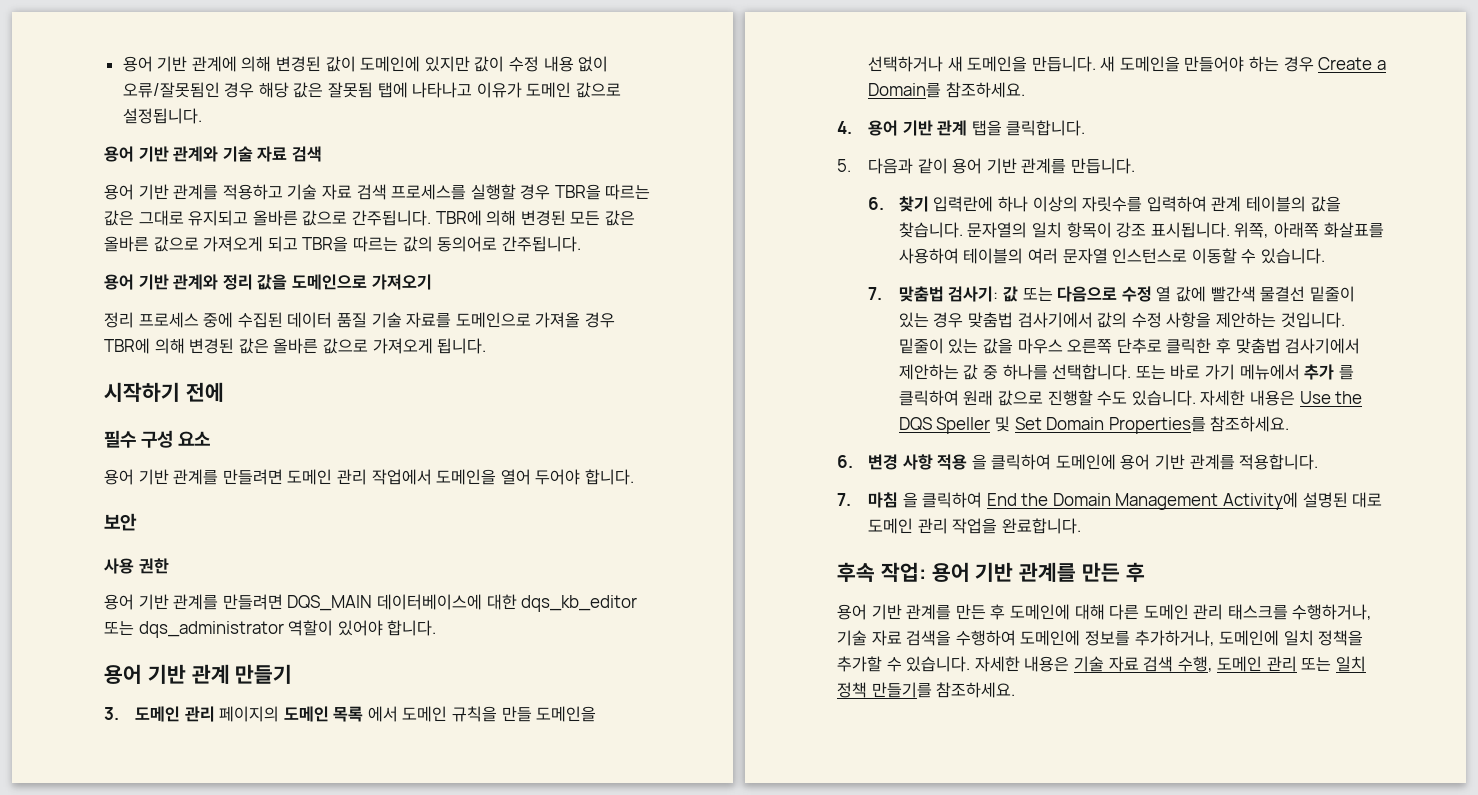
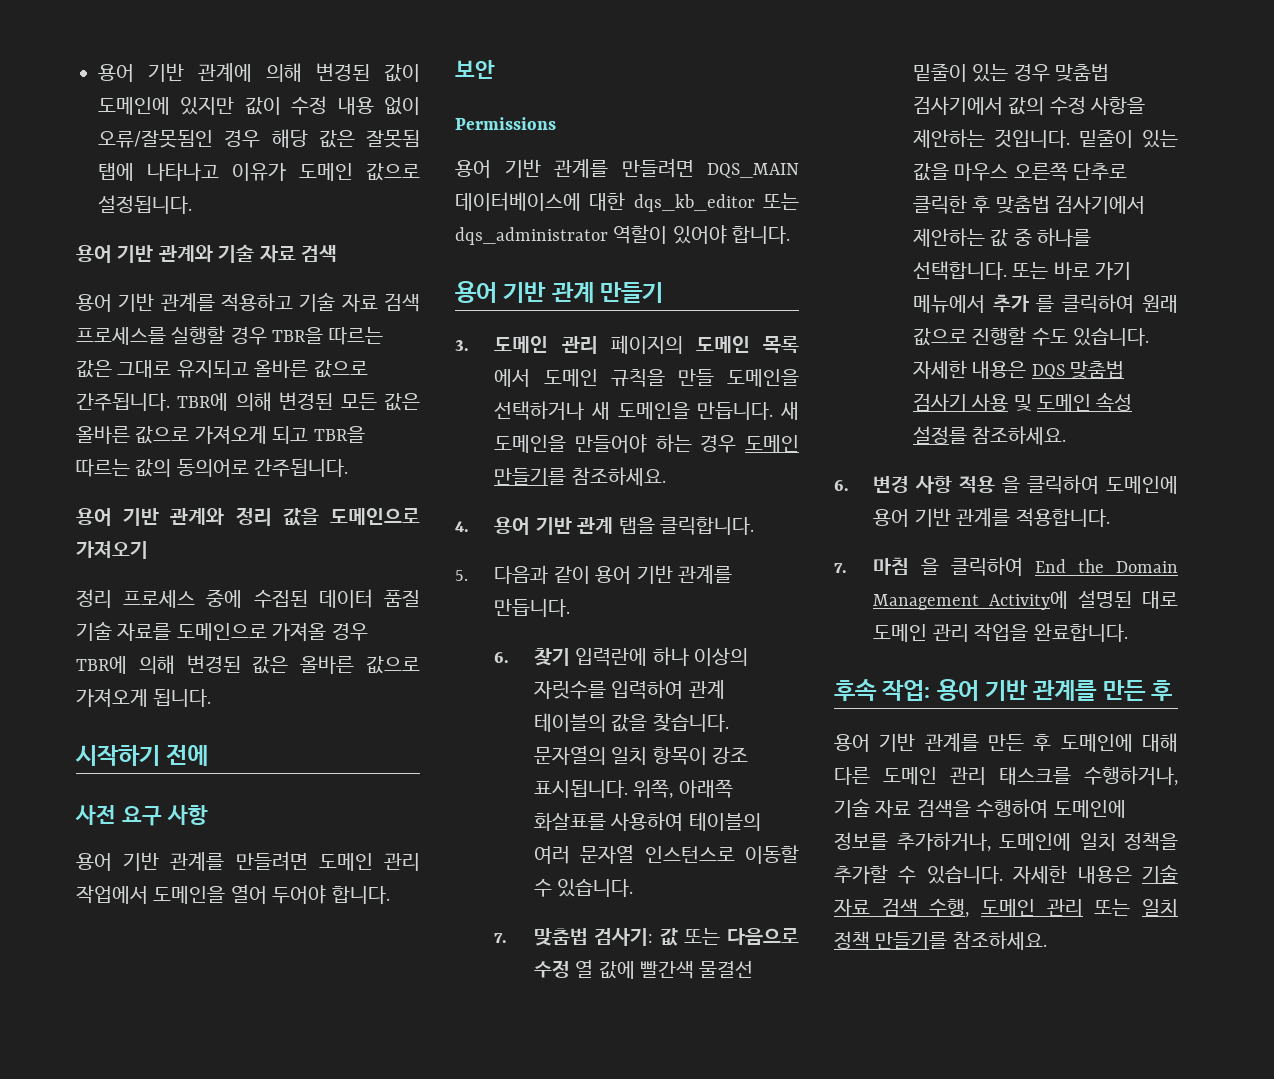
- 필수 구성 요소
+ 사전 요구 사항
- 사용 권한
+ Permissions
- 새 도메인을 만들어야 하는 경우 Create a Domain를 참조하세요.
+ 새 도메인을 만들어야 하는 경우 도메인 만들기를 참조하세요.
- 자세한 내용은 Use the DQS Speller 및 Set Domain Properties를 참조하세요.
+ 자세한 내용은 DQS 맞춤법 검사기 사용 및 도메인 속성 설정를 참조하세요.

